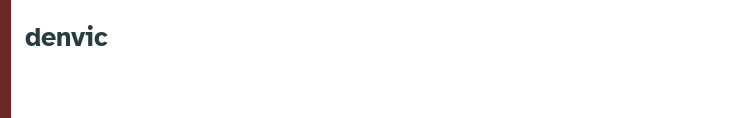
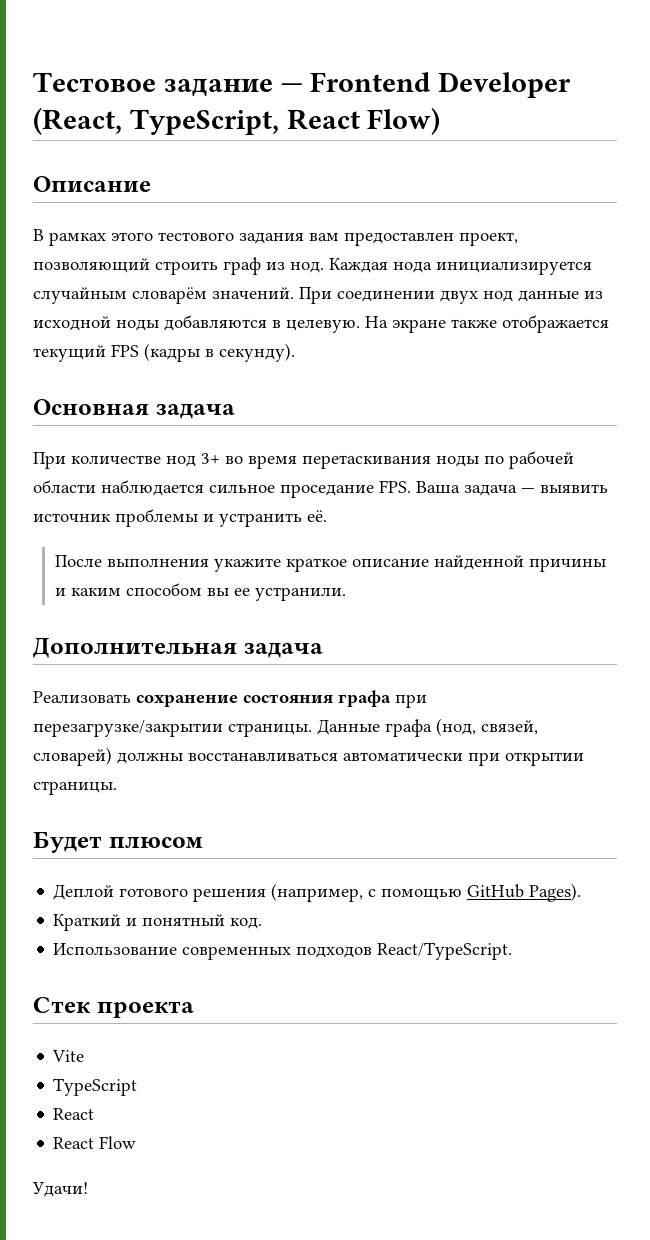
- denvic
+ Тестовое задание — Frontend Developer (React, TypeScript, React Flow)
+ Описание
+ В рамках этого тестового задания вам предоставлен проект, позволяющий строить граф из нод. Каждая нода инициализируется случайным словарём значений. При соединении двух нод данные из исходной ноды добавляются в целевую. На экране также отображается текущий FPS (кадры в секунду).
+ Основная задача
+ При количестве нод 3+ во время перетаскивания ноды по рабочей области наблюдается сильное проседание FPS. Ваша задача — выявить источник проблемы и устранить её.
+ После выполнения укажите краткое описание найденной причины и каким способом вы ее устранили.
+ Дополнительная задача
+ Реализовать сохранение состояния графа при перезагрузке/закрытии страницы. Данные графа (нод, связей, словарей) должны восстанавливаться автоматически при открытии страницы.
+ Будет плюсом
+ Деплой готового решения (например, с помощью GitHub Pages).
+ Краткий и понятный код.
+ Использование современных подходов React/TypeScript.
+ Стек проекта
+ Vite
+ TypeScript
+ React
+ React Flow
+ Удачи!

